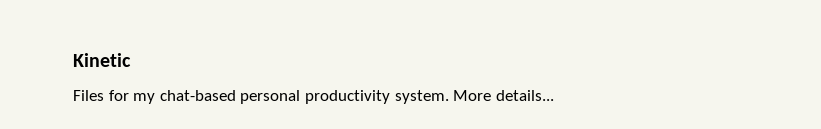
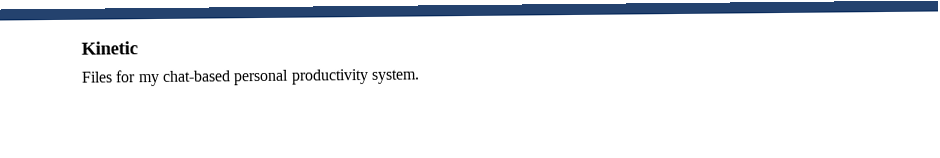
- More details...

